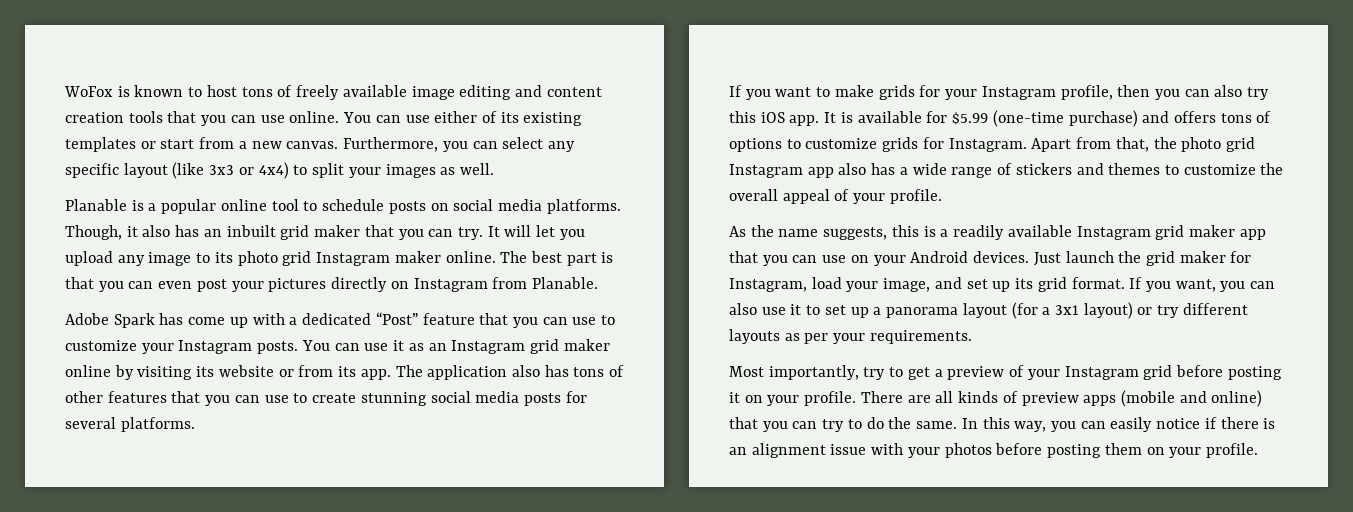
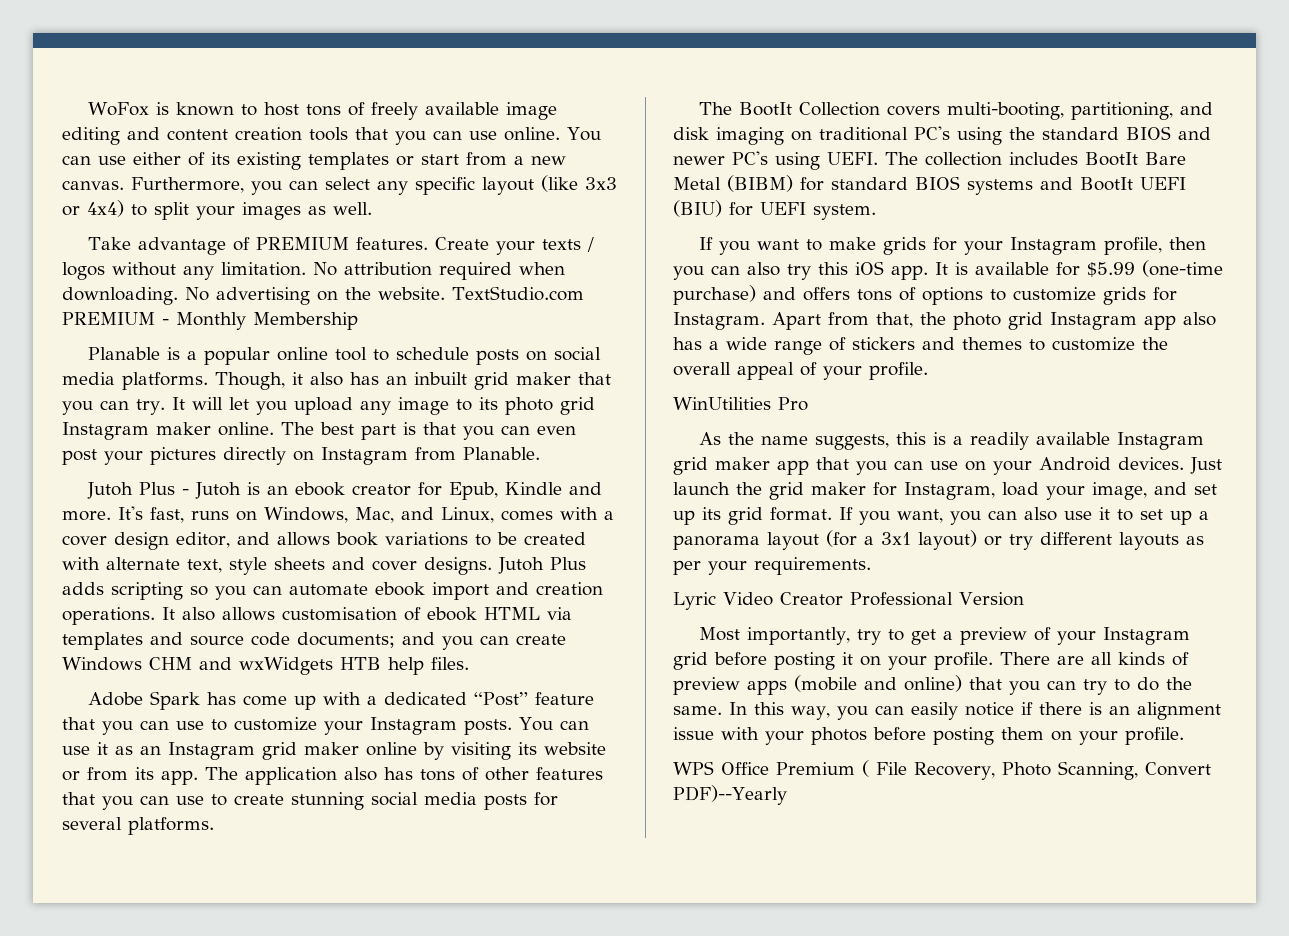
+ Take advantage of PREMIUM features. Create your texts / logos without any limitation. No attribution required when downloading. No advertising on the website. TextStudio.com PREMIUM - Monthly Membership
+ Jutoh Plus - Jutoh is an ebook creator for Epub, Kindle and more. It's fast, runs on Windows, Mac, and Linux, comes with a cover design editor, and allows book variations to be created with alternate text, style sheets and cover designs. Jutoh Plus adds scripting so you can automate ebook import and creation operations. It also allows customisation of ebook HTML via templates and source code documents; and you can create Windows CHM and wxWidgets HTB help files.
+ The BootIt Collection covers multi-booting, partitioning, and disk imaging on traditional PC's using the standard BIOS and newer PC's using UEFI. The collection includes BootIt Bare Metal (BIBM) for standard BIOS systems and BootIt UEFI (BIU) for UEFI system.
+ WinUtilities Pro
+ Lyric Video Creator Professional Version
+ WPS Office Premium ( File Recovery, Photo Scanning, Convert PDF)--Yearly

